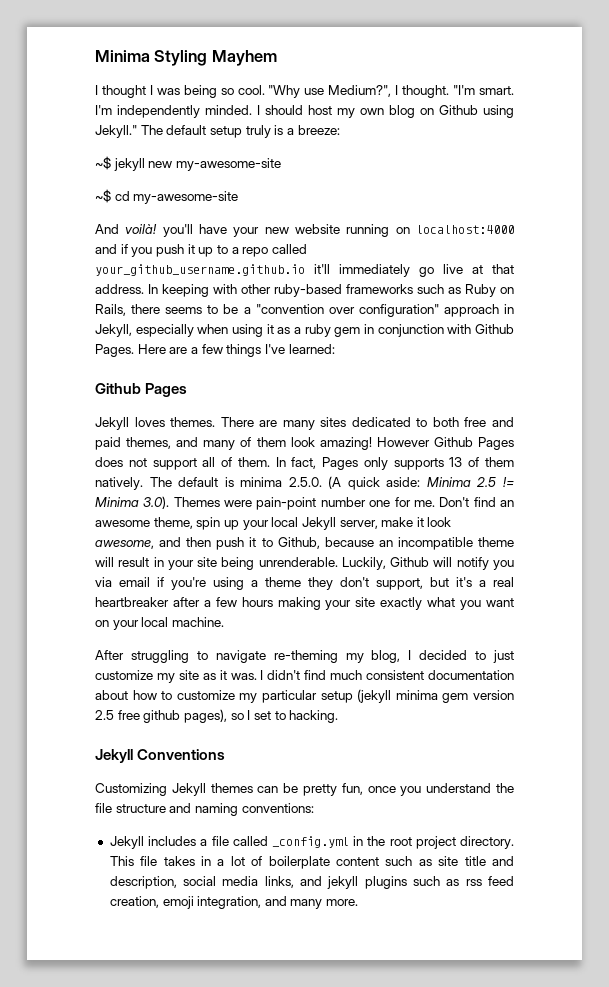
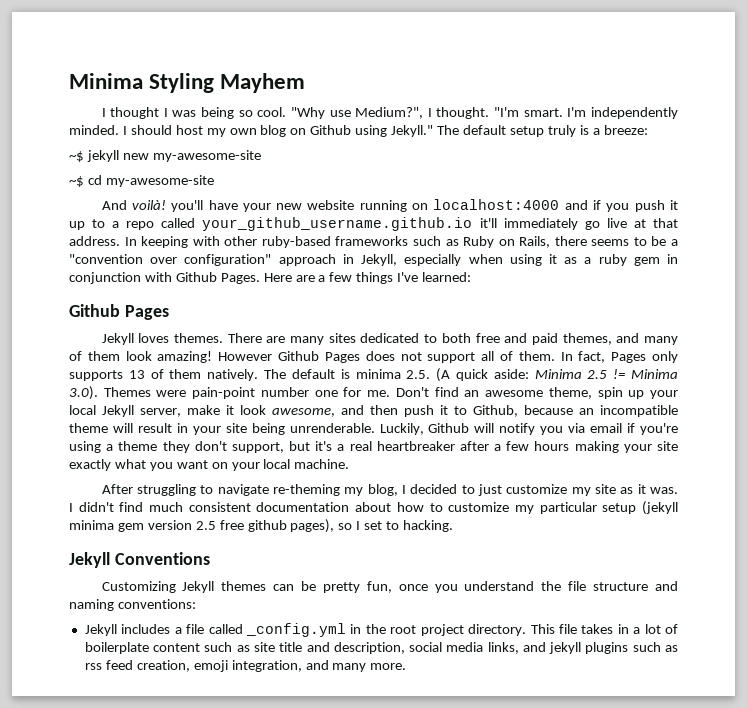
- The default is minima 2.5.0. (A quick aside: Minima 2.5 != Minima 3.0). Themes were pain-point number one for me.
+ The default is minima 2.5. (A quick aside: Minima 2.5 != Minima 3.0). Themes were pain-point number one for me.

